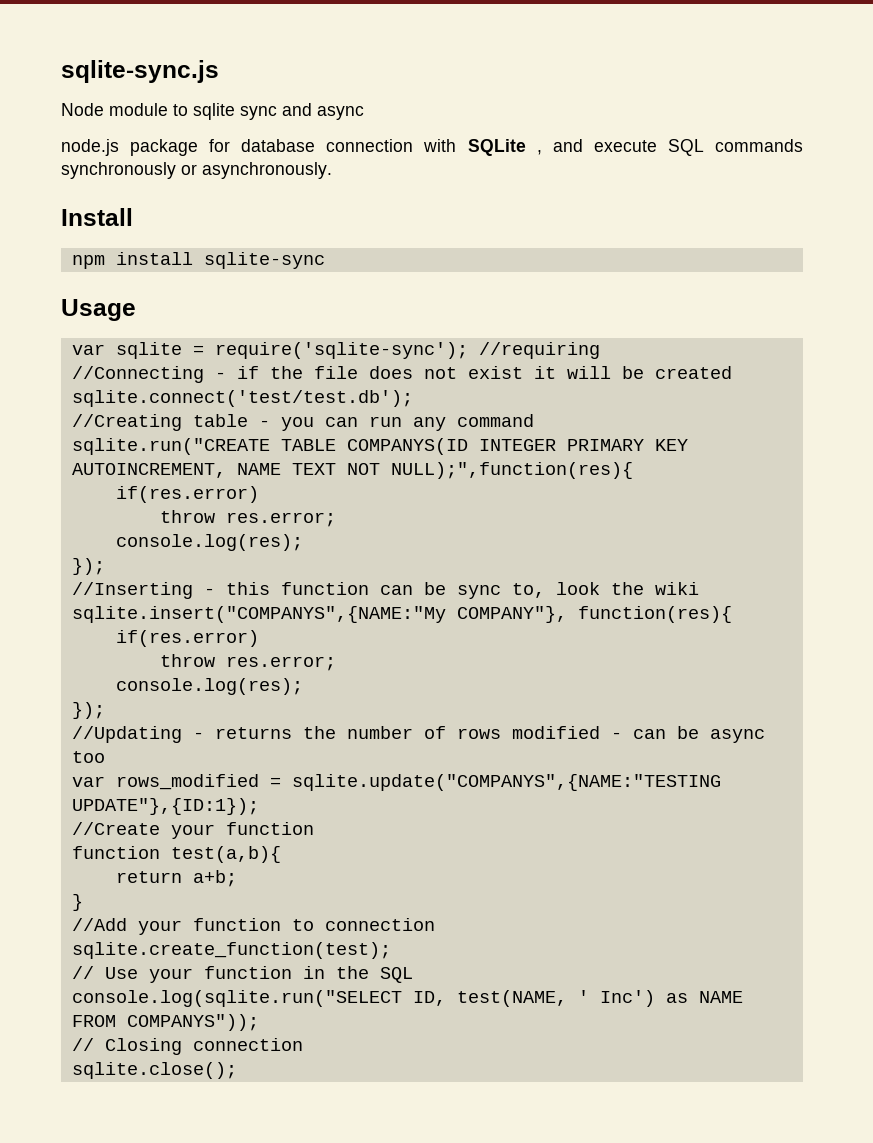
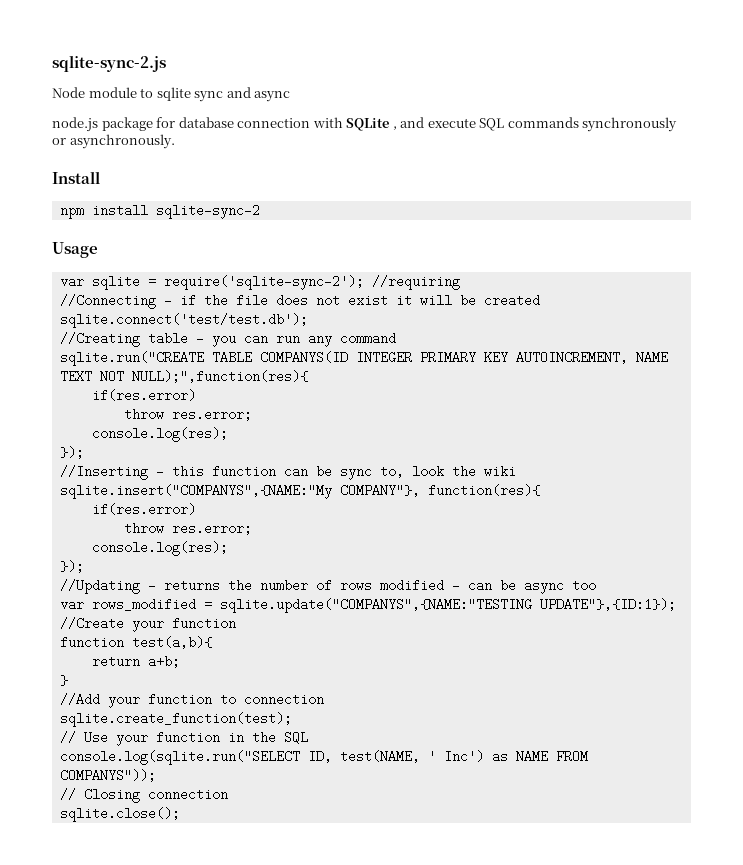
- sqlite-sync.js
+ sqlite-sync-2.js
- npm install sqlite-sync
+ npm install sqlite-sync-2
- var sqlite = require('sqlite-sync'); //requiring
+ var sqlite = require('sqlite-sync-2'); //requiring

